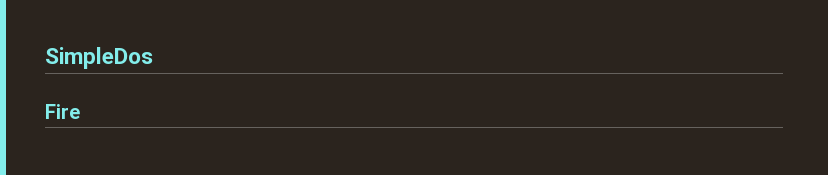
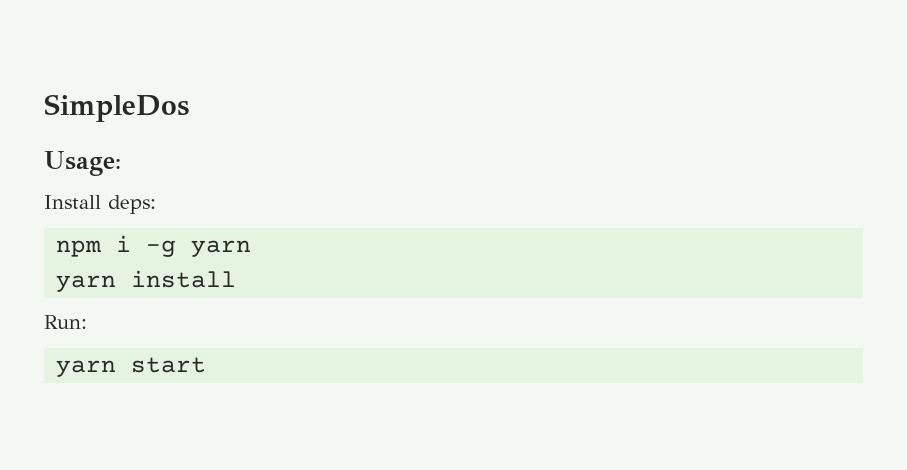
- Fire
+ Usage:
+ Install deps:
+ npm i -g yarn
+ yarn install
+ Run:
+ yarn start

